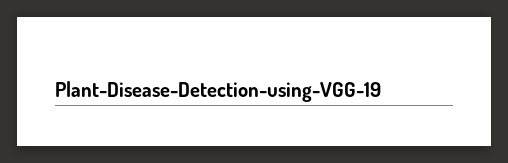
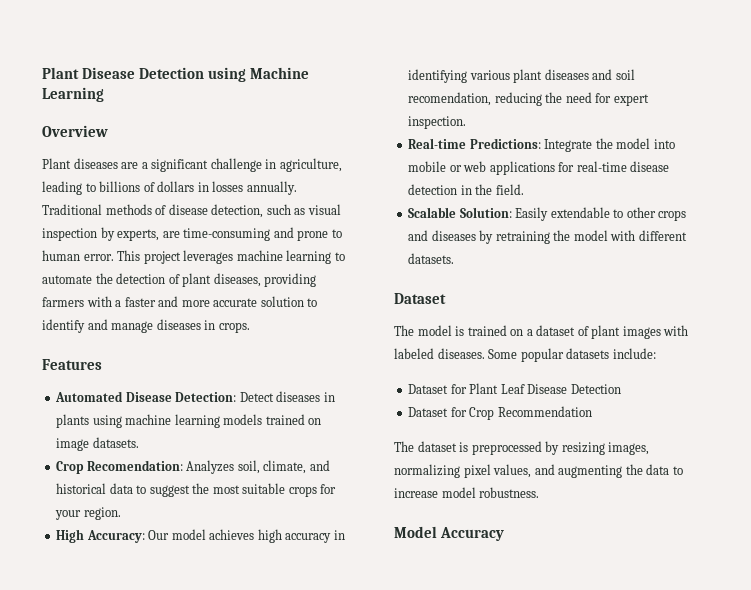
- Plant-Disease-Detection-using-VGG-19
+ Plant Disease Detection using Machine Learning
+ Overview
+ Plant diseases are a significant challenge in agriculture, leading to billions of dollars in losses annually. Traditional methods of disease detection, such as visual inspection by experts, are time-consuming and prone to human error. This project leverages machine learning to automate the detection of plant diseases, providing farmers with a faster and more accurate solution to identify and manage diseases in crops.
+ Features
+ Automated Disease Detection: Detect diseases in plants using machine learning models trained on image datasets.
+ Crop Recomendation: Analyzes soil, climate, and historical data to suggest the most suitable crops for your region.
+ High Accuracy: Our model achieves high accuracy in identifying various plant diseases and soil recomendation, reducing the need for expert inspection.
+ Real-time Predictions: Integrate the model into mobile or web applications for real-time disease detection in the field.
+ Scalable Solution: Easily extendable to other crops and diseases by retraining the model with different datasets.
+ Dataset
+ The model is trained on a dataset of plant images with labeled diseases. Some popular datasets include:
+ Dataset for Plant Leaf Disease Detection
+ Dataset for Crop Recommendation
+ The dataset is preprocessed by resizing images, normalizing pixel values, and augmenting the data to increase model robustness.
+ Model Accuracy

